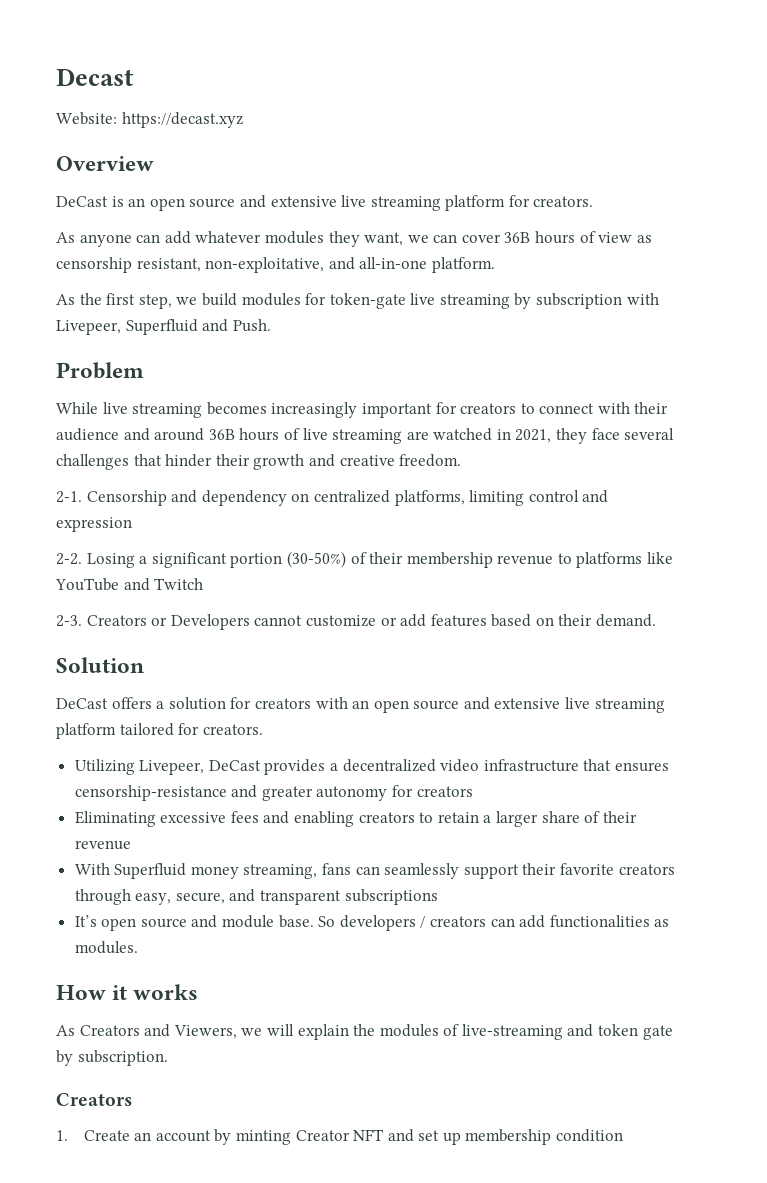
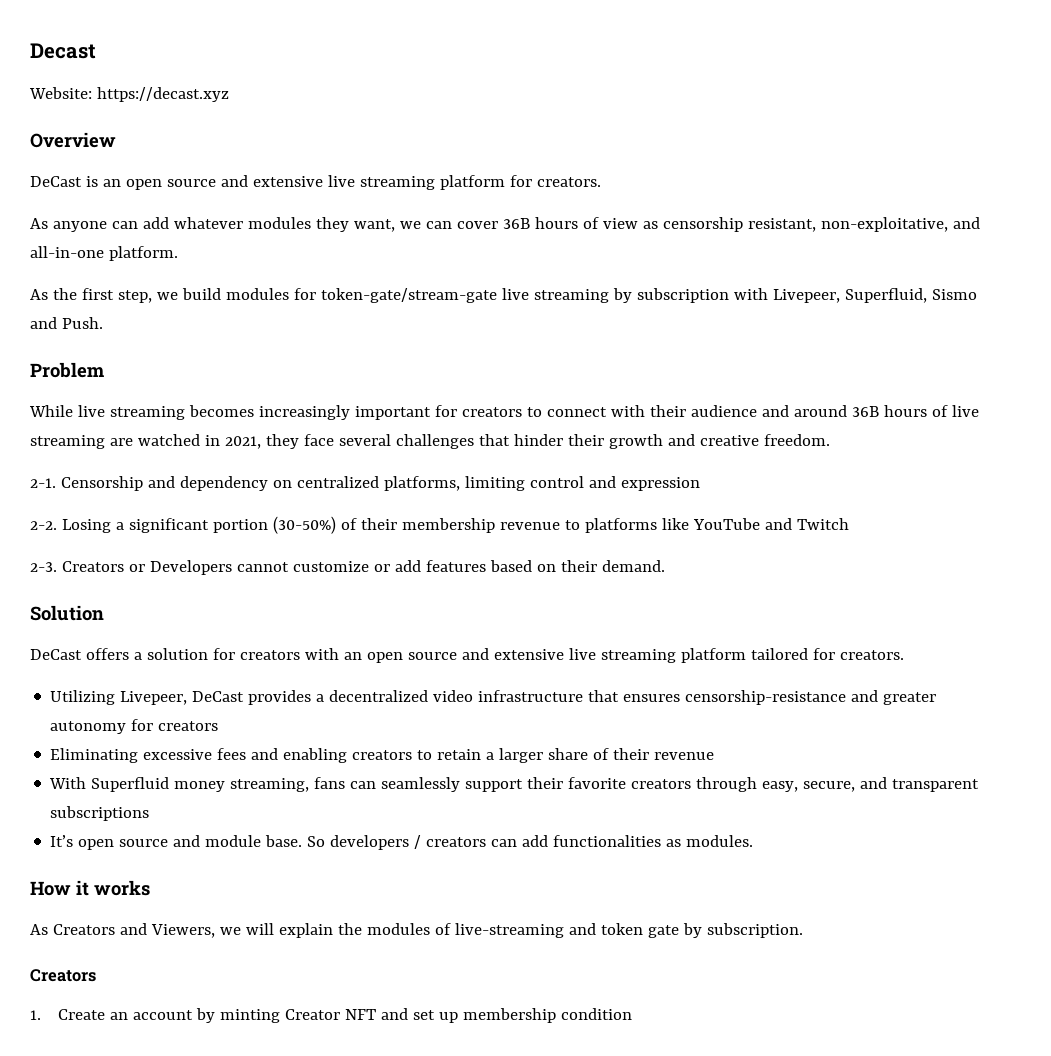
- As the first step, we build modules for token-gate live streaming by subscription with Livepeer, Superfluid and Push.
+ As the first step, we build modules for token-gate/stream-gate live streaming by subscription with Livepeer, Superfluid, Sismo and Push.

